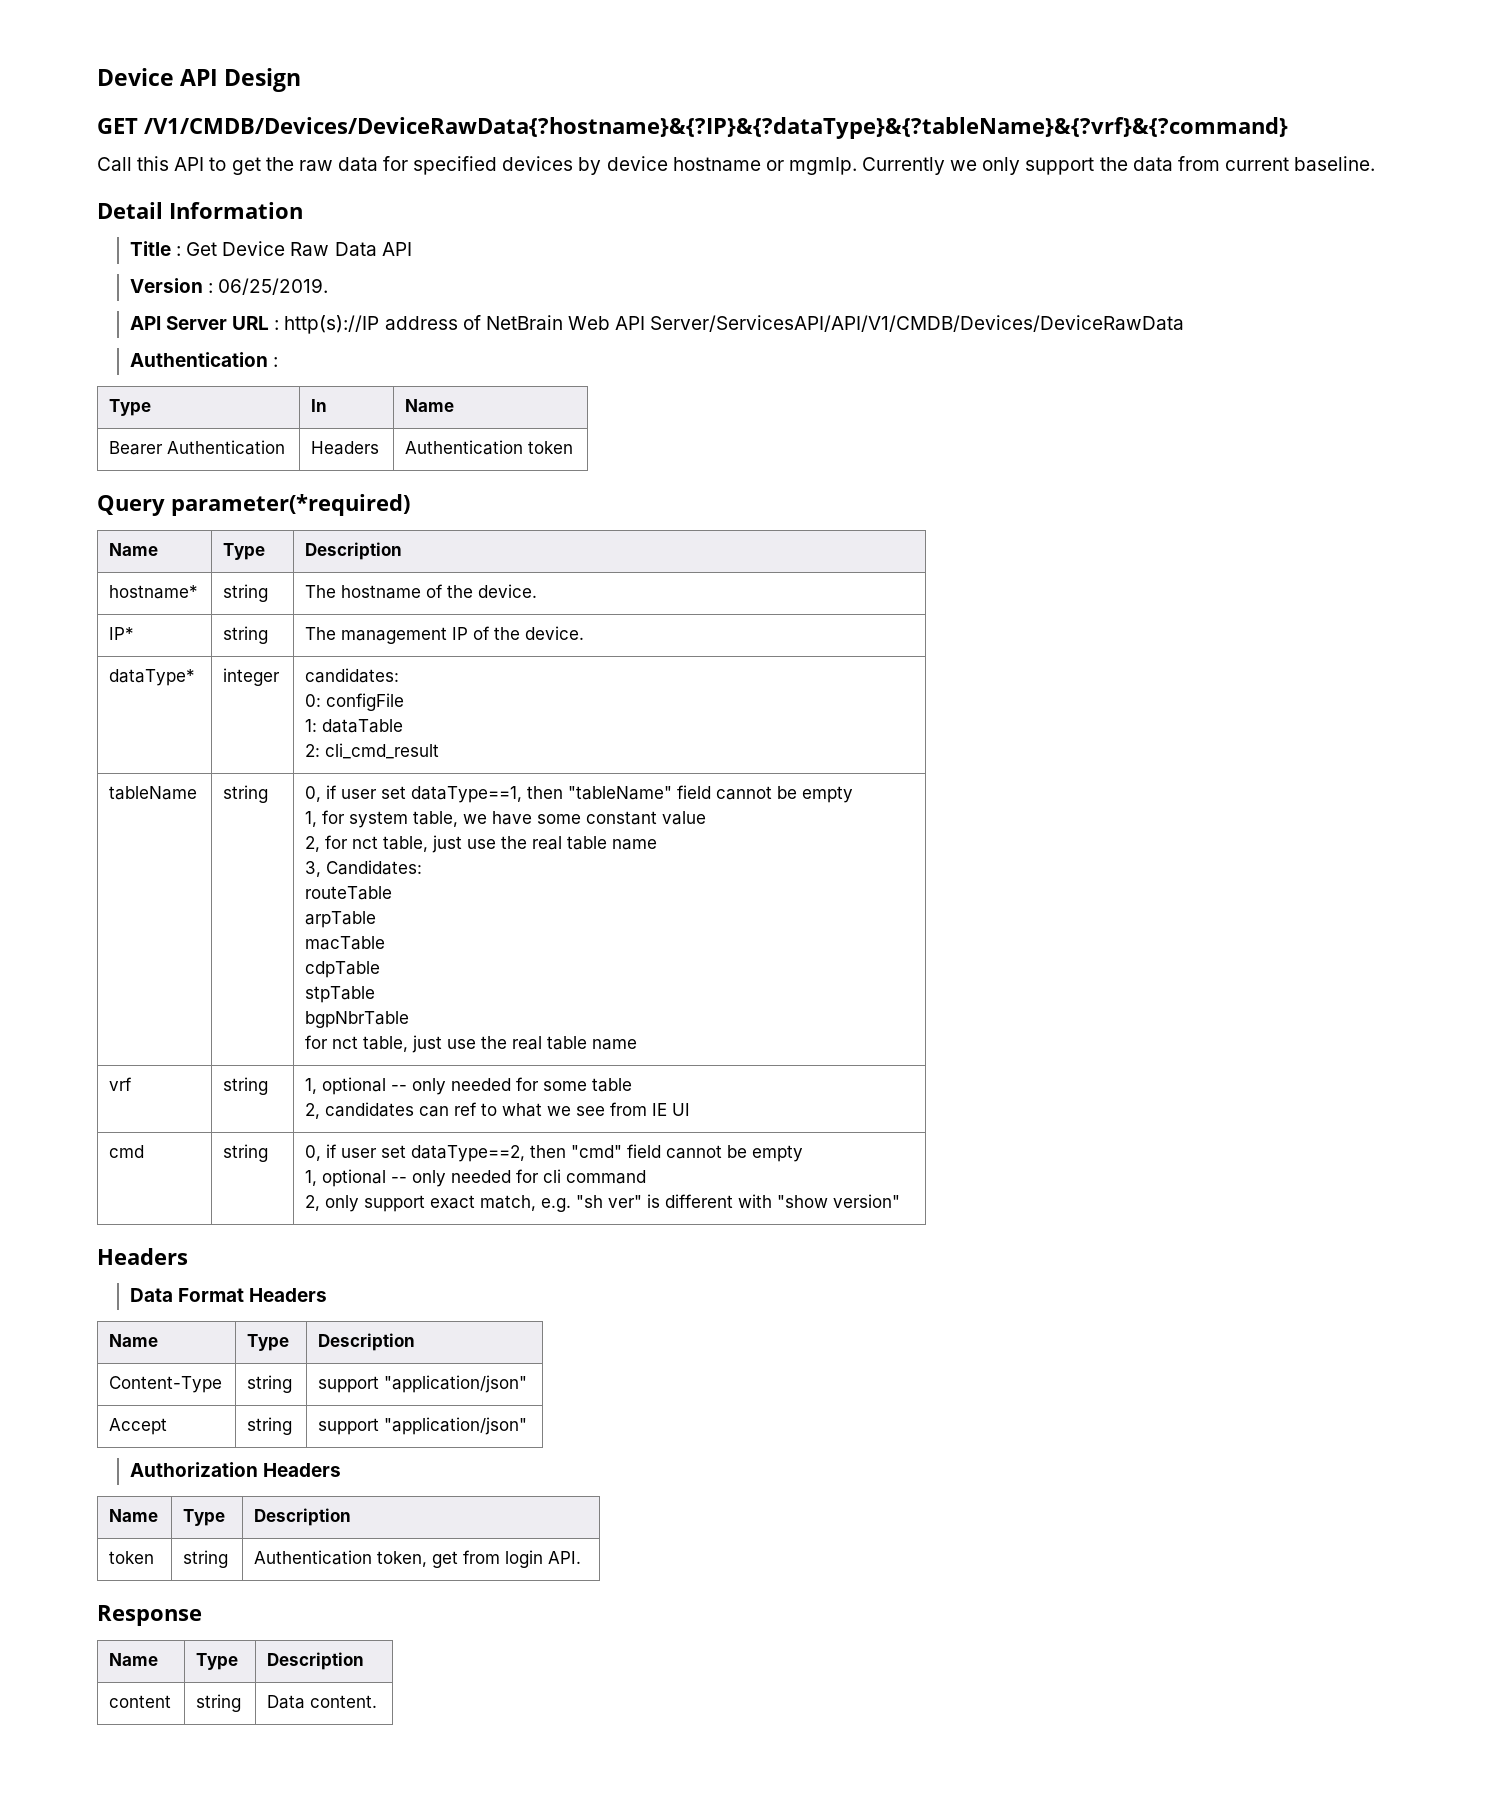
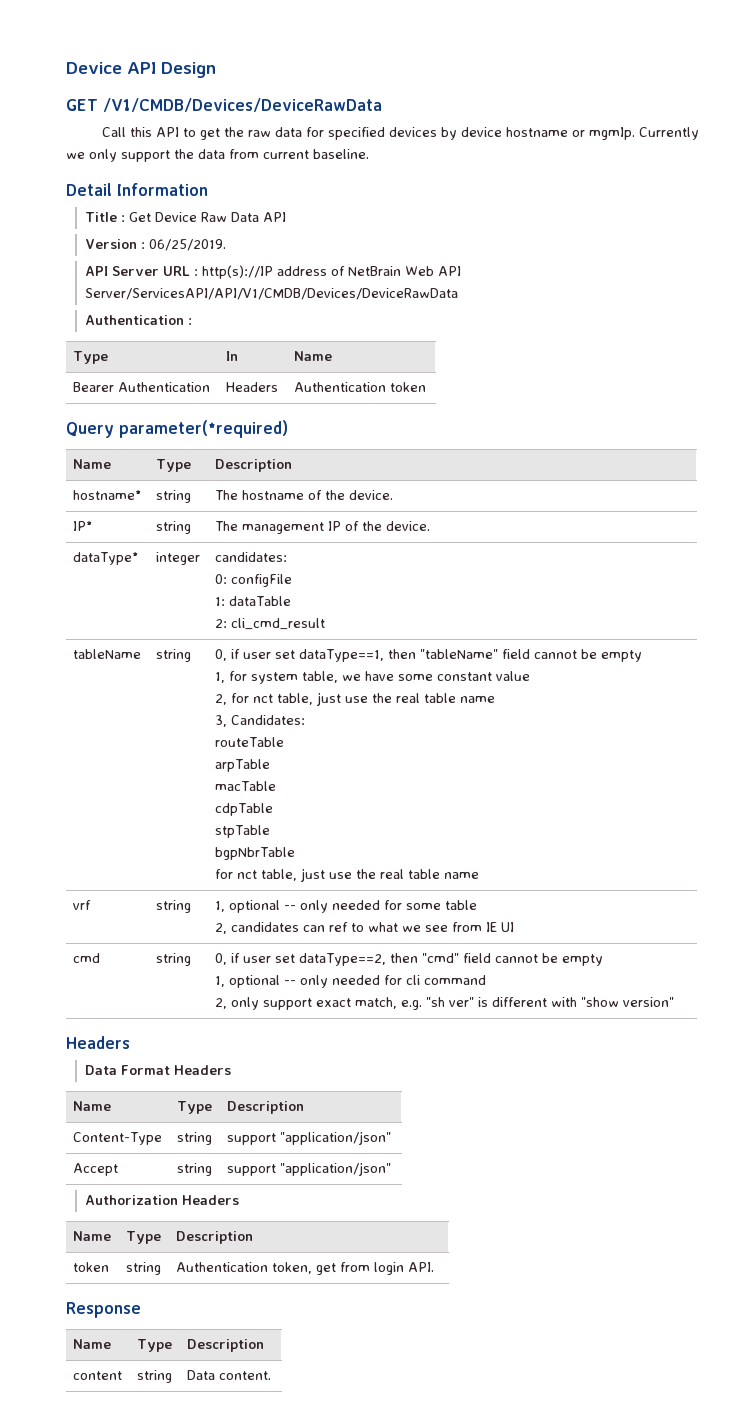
- GET /V1/CMDB/Devices/DeviceRawData{?hostname}&{?IP}&{?dataType}&{?tableName}&{?vrf}&{?command}
+ GET /V1/CMDB/Devices/DeviceRawData

